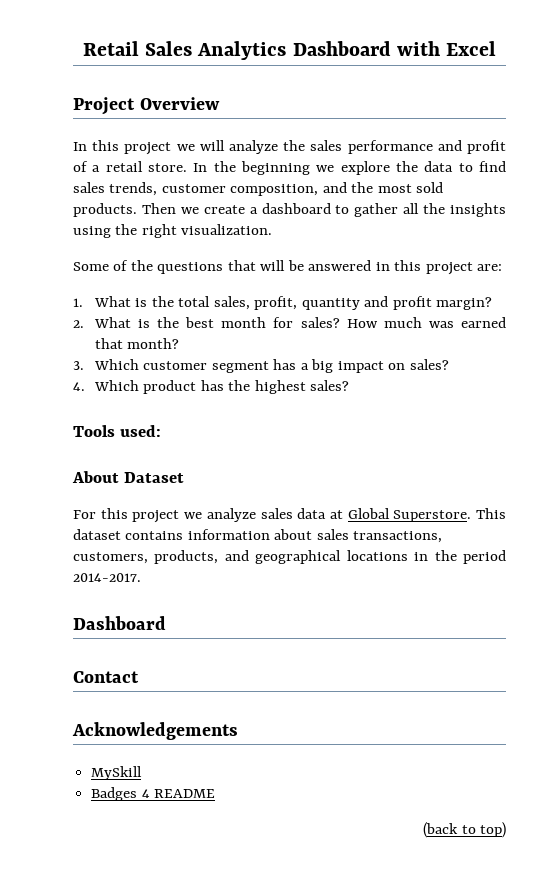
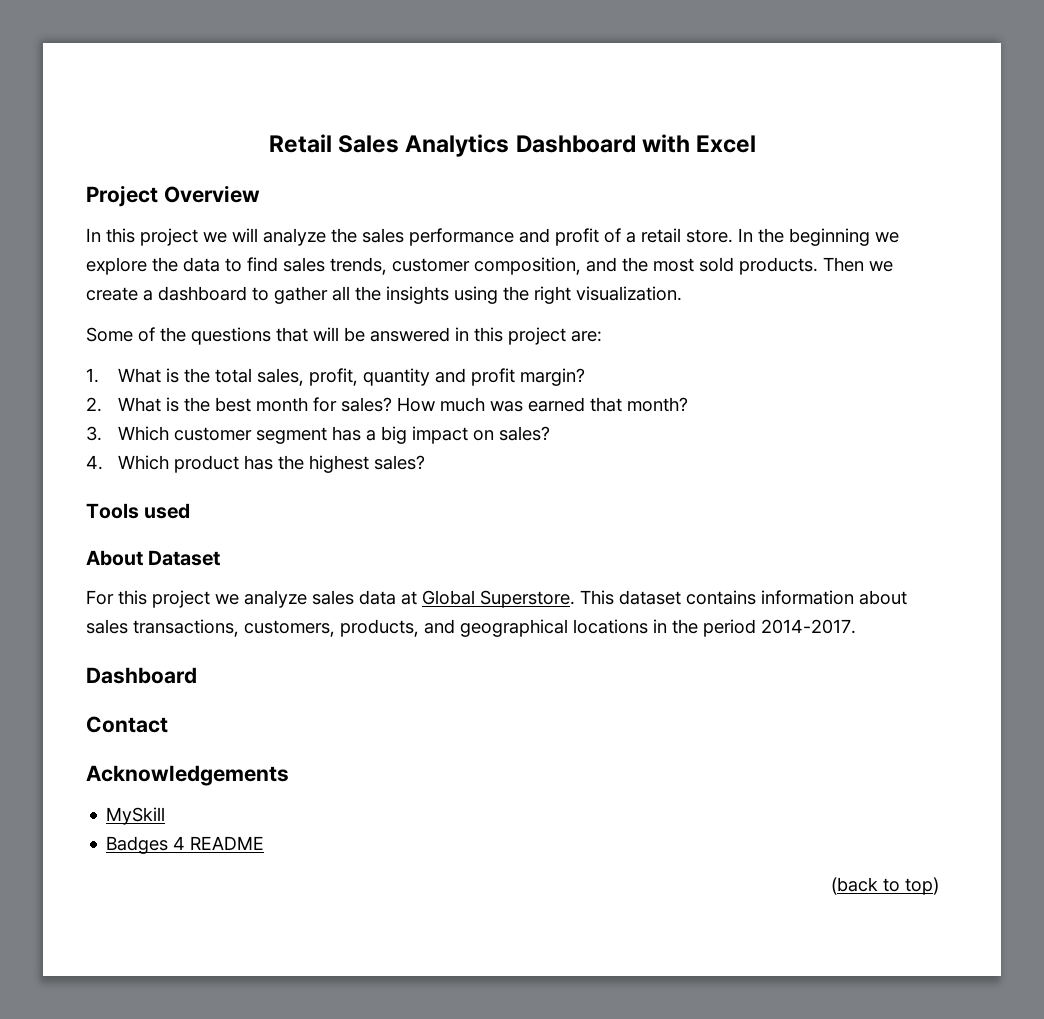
- Tools used:
+ Tools used

